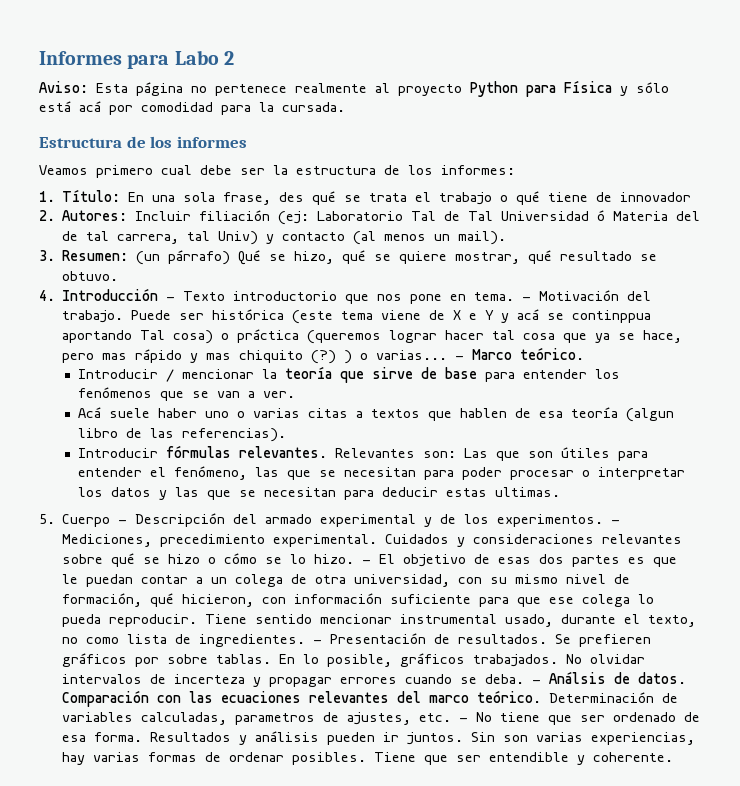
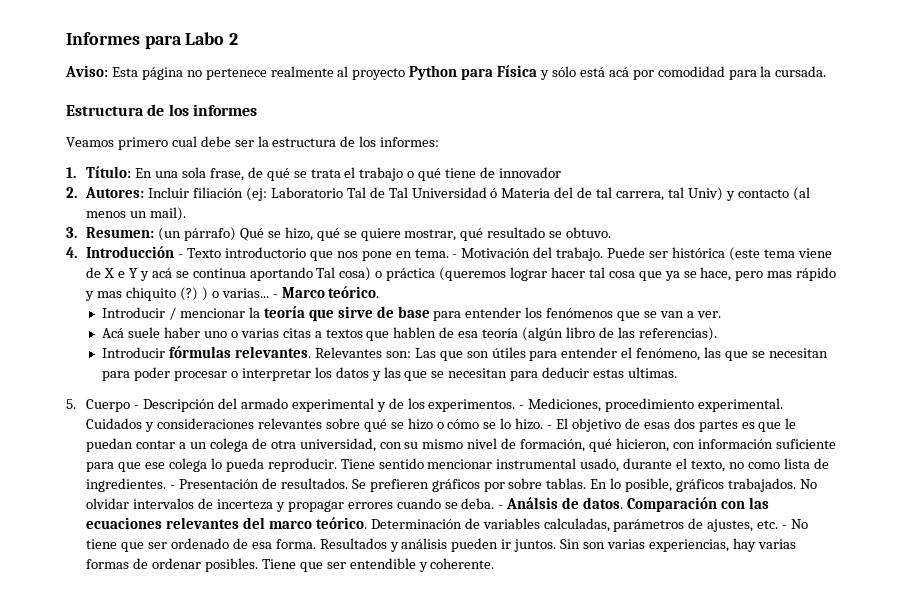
- 1. Título: En una sola frase, des qué se trata el trabajo o qué tiene de innovador
+ 1. Título: En una sola frase, de qué se trata el trabajo o qué tiene de innovador
- Puede ser histórica (este tema viene de X e Y y acá se continppua aportando Tal cosa) o práctica (queremos lograr hacer tal cosa que ya se hace, pero mas rápido y mas chiquito (?) ) o varias...
+ Puede ser histórica (este tema viene de X e Y y acá se continua aportando Tal cosa) o práctica (queremos lograr hacer tal cosa que ya se hace, pero mas rápido y mas chiquito (?) ) o varias...
- Acá suele haber uno o varias citas a textos que hablen de esa teoría (algun libro de las referencias).
+ Acá suele haber uno o varias citas a textos que hablen de esa teoría (algún libro de las referencias).
- - Mediciones, precedimiento experimental.
+ - Mediciones, procedimiento experimental.
- Determinación de variables calculadas, parametros de ajustes, etc. - No tiene que ser ordenado de esa forma.
+ Determinación de variables calculadas, parámetros de ajustes, etc. - No tiene que ser ordenado de esa forma.

